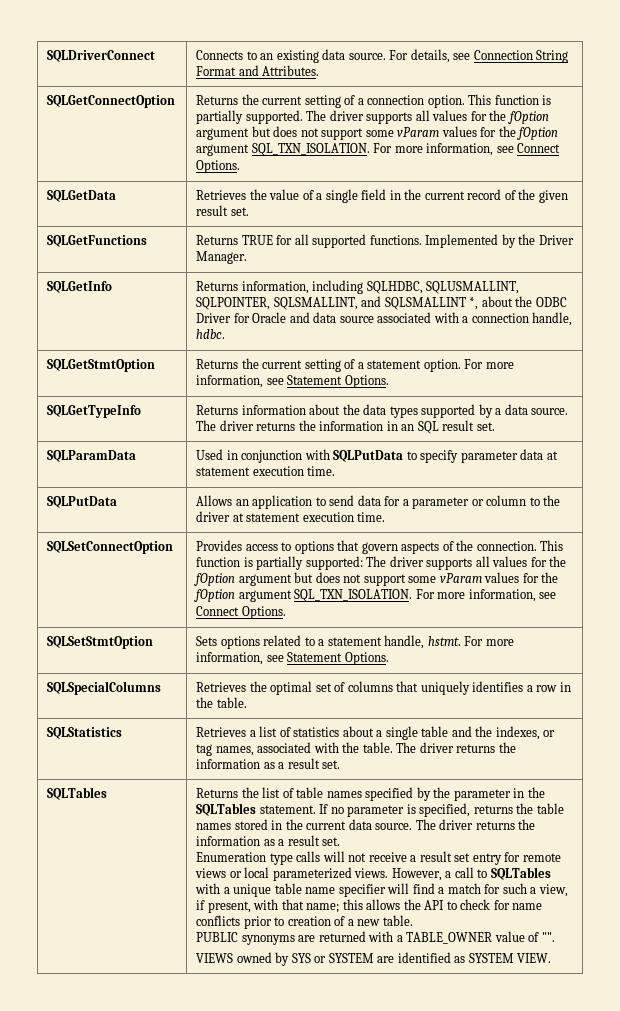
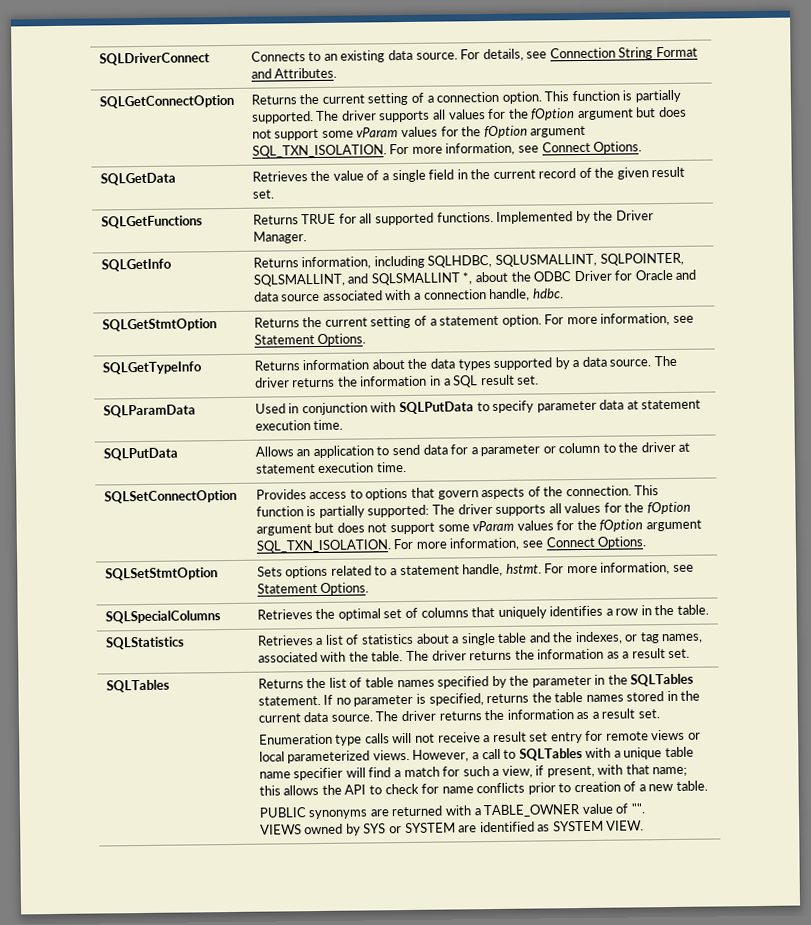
- SQLGetTypeInfo | Returns information about the data types supported by a data source. The driver returns the information in an SQL result set.
+ SQLGetTypeInfo | Returns information about the data types supported by a data source. The driver returns the information in a SQL result set.

